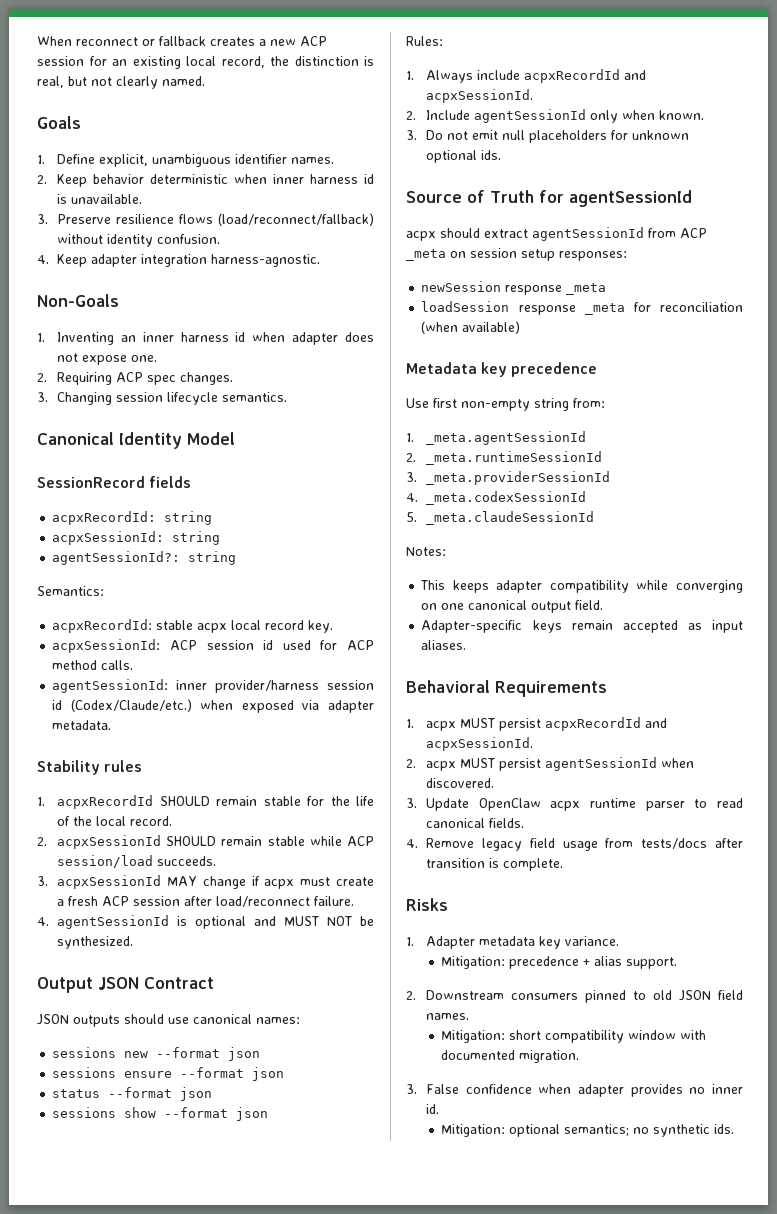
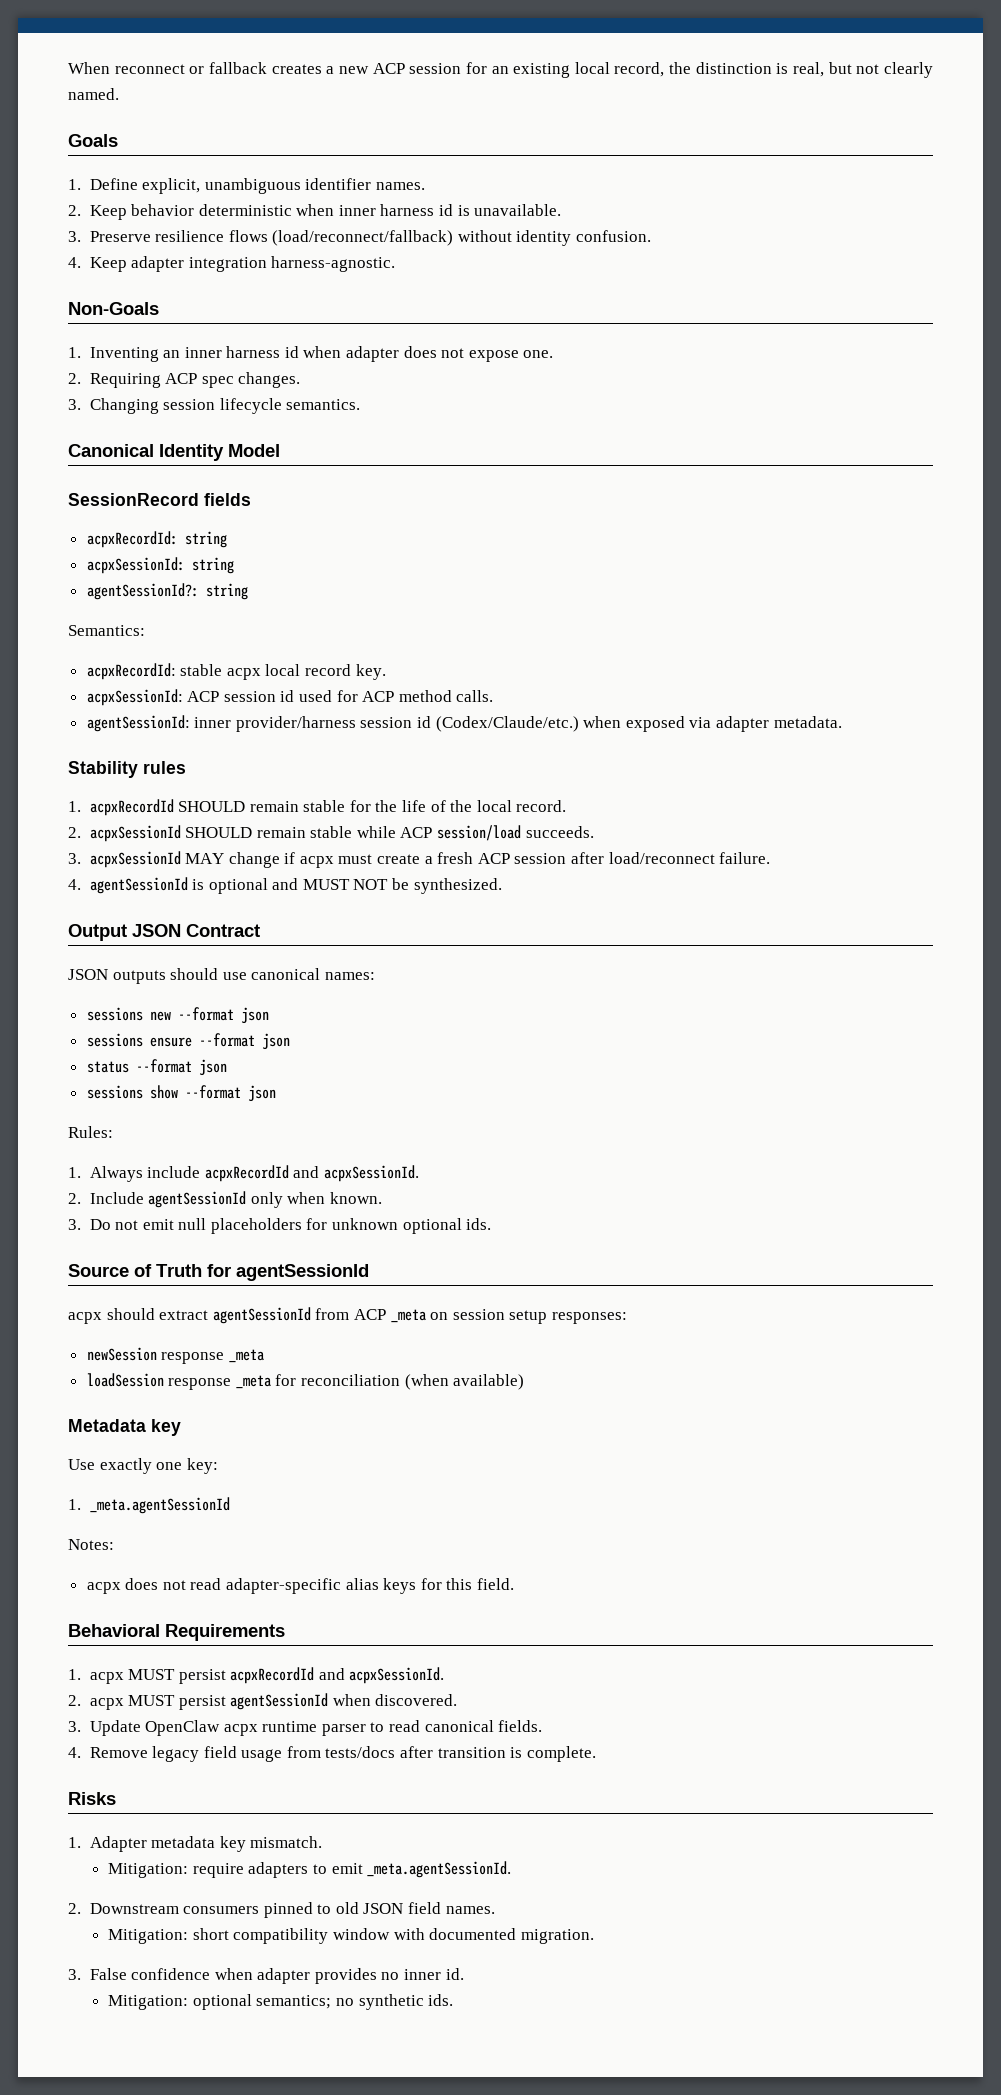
- Metadata key precedence
+ Metadata key
- Use first non-empty string from:
+ Use exactly one key:
  1. _meta.agentSessionId
- 2. _meta.runtimeSessionId
- 3. _meta.providerSessionId
- 4. _meta.codexSessionId
- 5. _meta.claudeSessionId
  Notes:
- This keeps adapter compatibility while converging on one canonical output field.
- Adapter-specific keys remain accepted as input aliases.
+ acpx does not read adapter-specific alias keys for this field.
- 1. Adapter metadata key variance.
- Mitigation: precedence + alias support.
+ 1. Adapter metadata key mismatch.
+ Mitigation: require adapters to emit _meta.agentSessionId.

